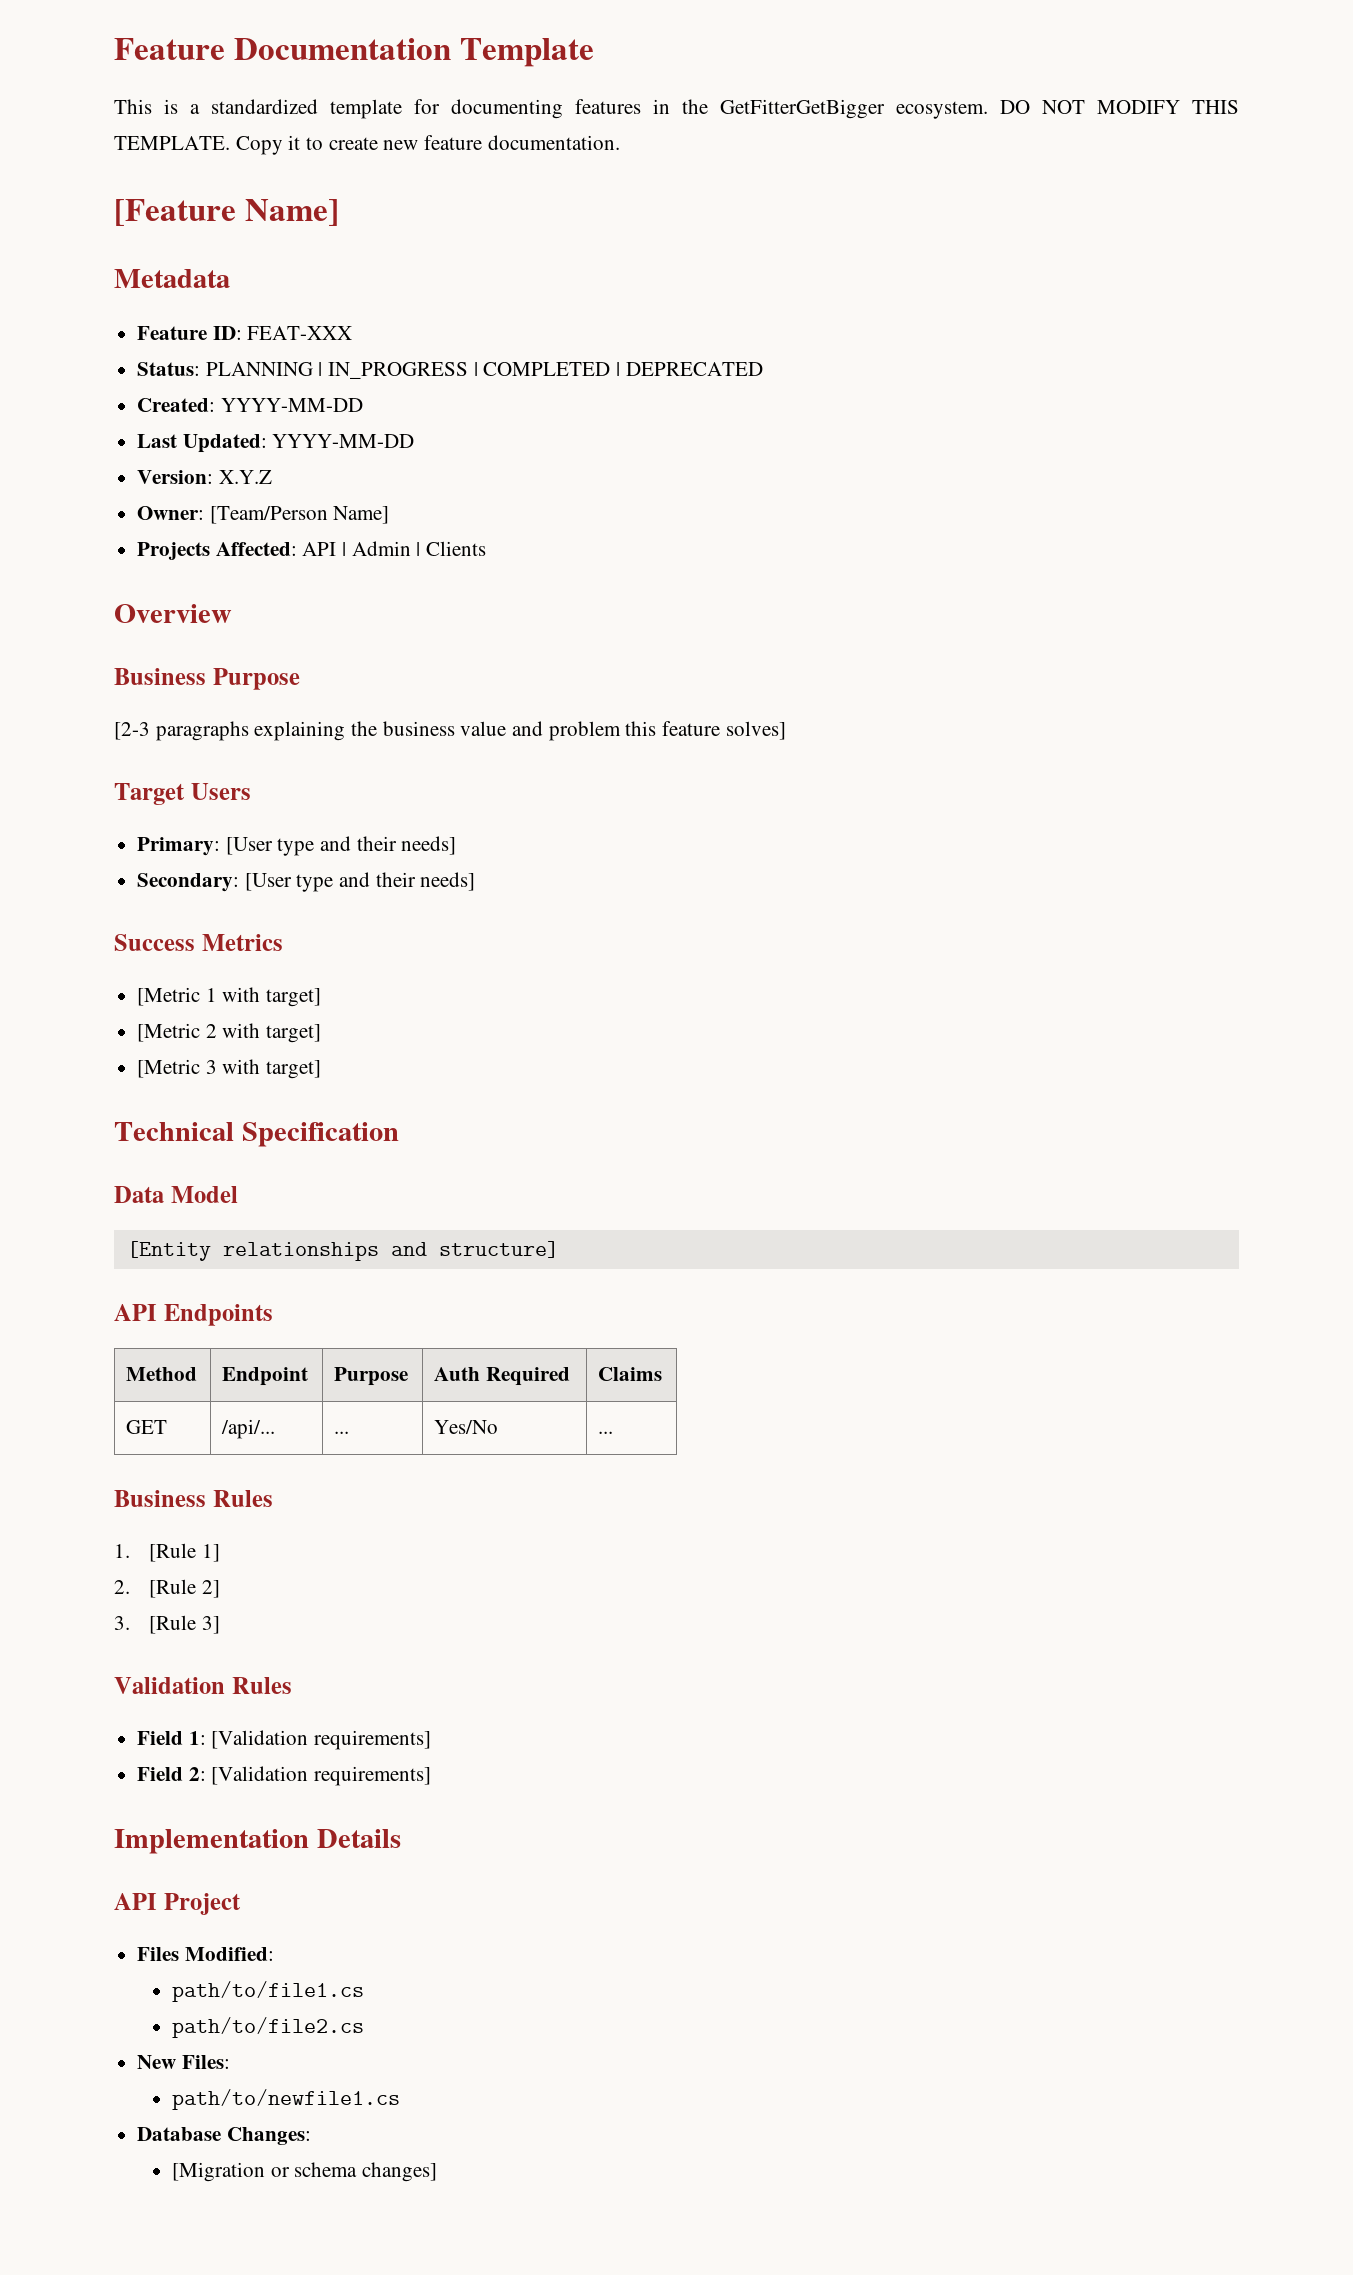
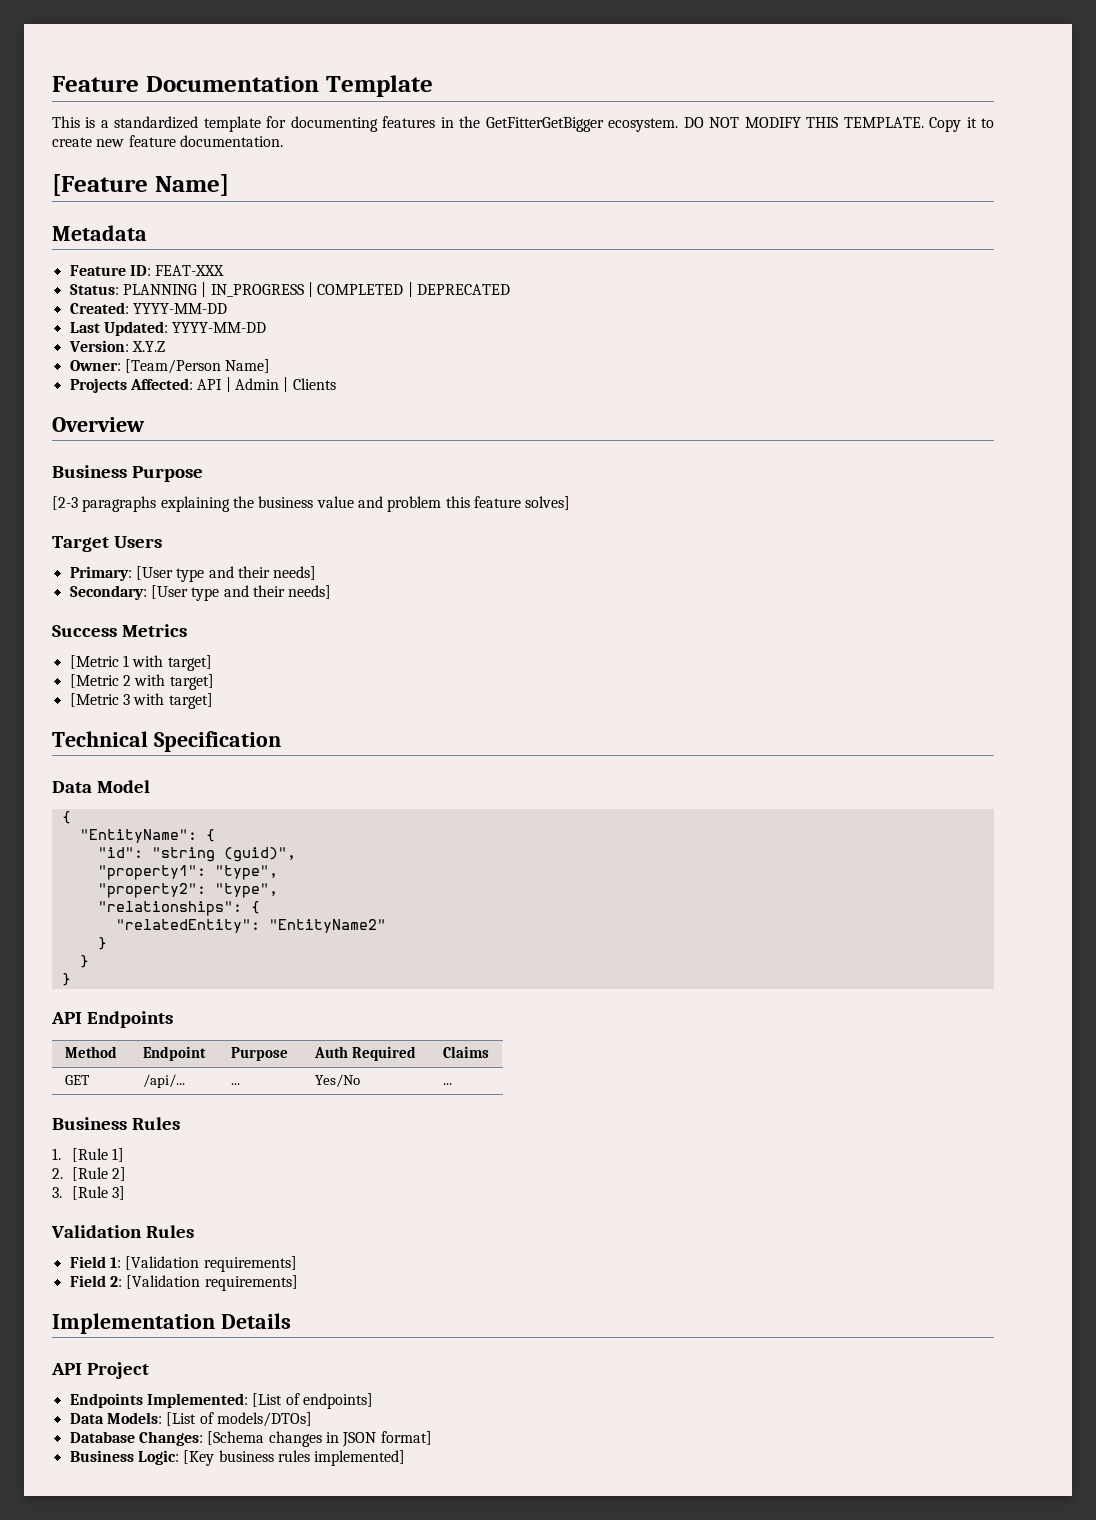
  Data Model
- [Entity relationships and structure]
+ {
+ "EntityName": {
+ "id": "string (guid)",
+ "property1": "type",
+ "property2": "type",
+ "relationships": {
+ "relatedEntity": "EntityName2"
+ }
+ }
+ }
- Files Modified:
- path/to/file1.cs
- path/to/file2.cs
- New Files:
- path/to/newfile1.cs
- Database Changes:
- [Migration or schema changes]
+ Endpoints Implemented: [List of endpoints]
+ Data Models: [List of models/DTOs]
+ Database Changes: [Schema changes in JSON format]
+ Business Logic: [Key business rules implemented]

